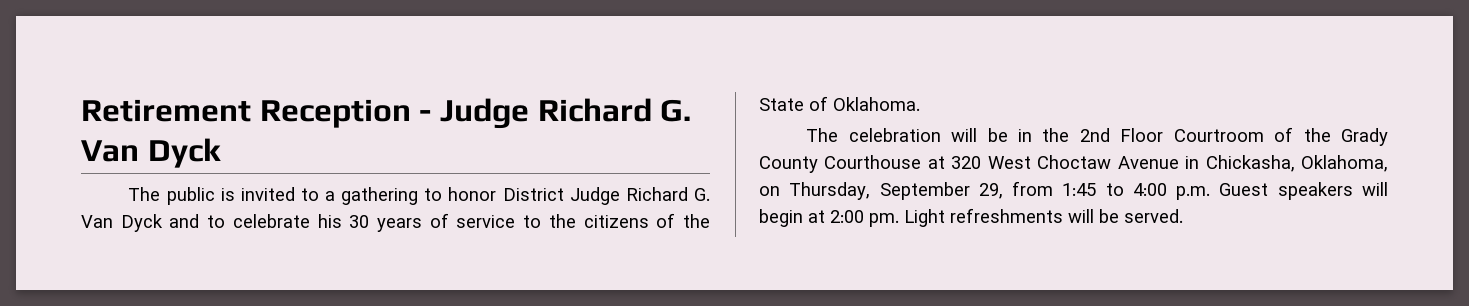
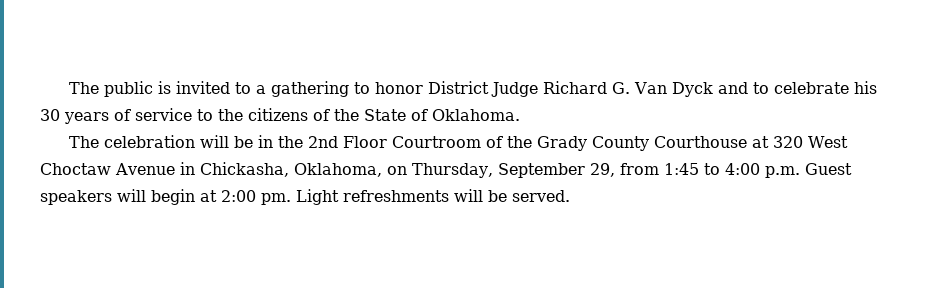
- Retirement Reception - Judge Richard G. Van Dyck

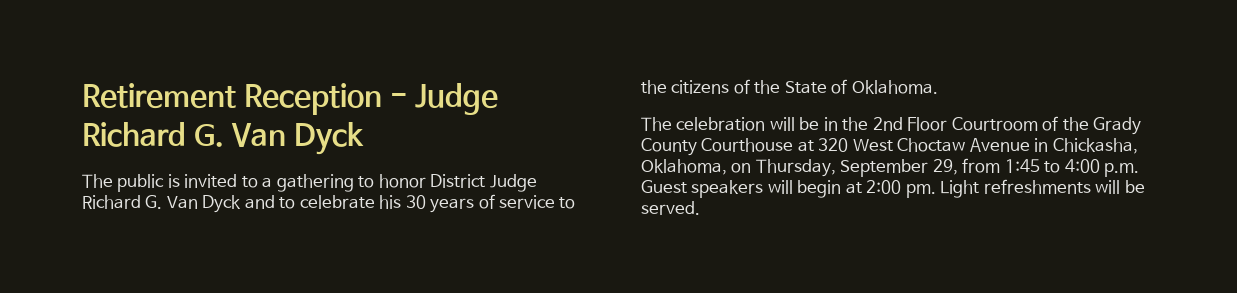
+ Retirement Reception - Judge Richard G. Van Dyck

